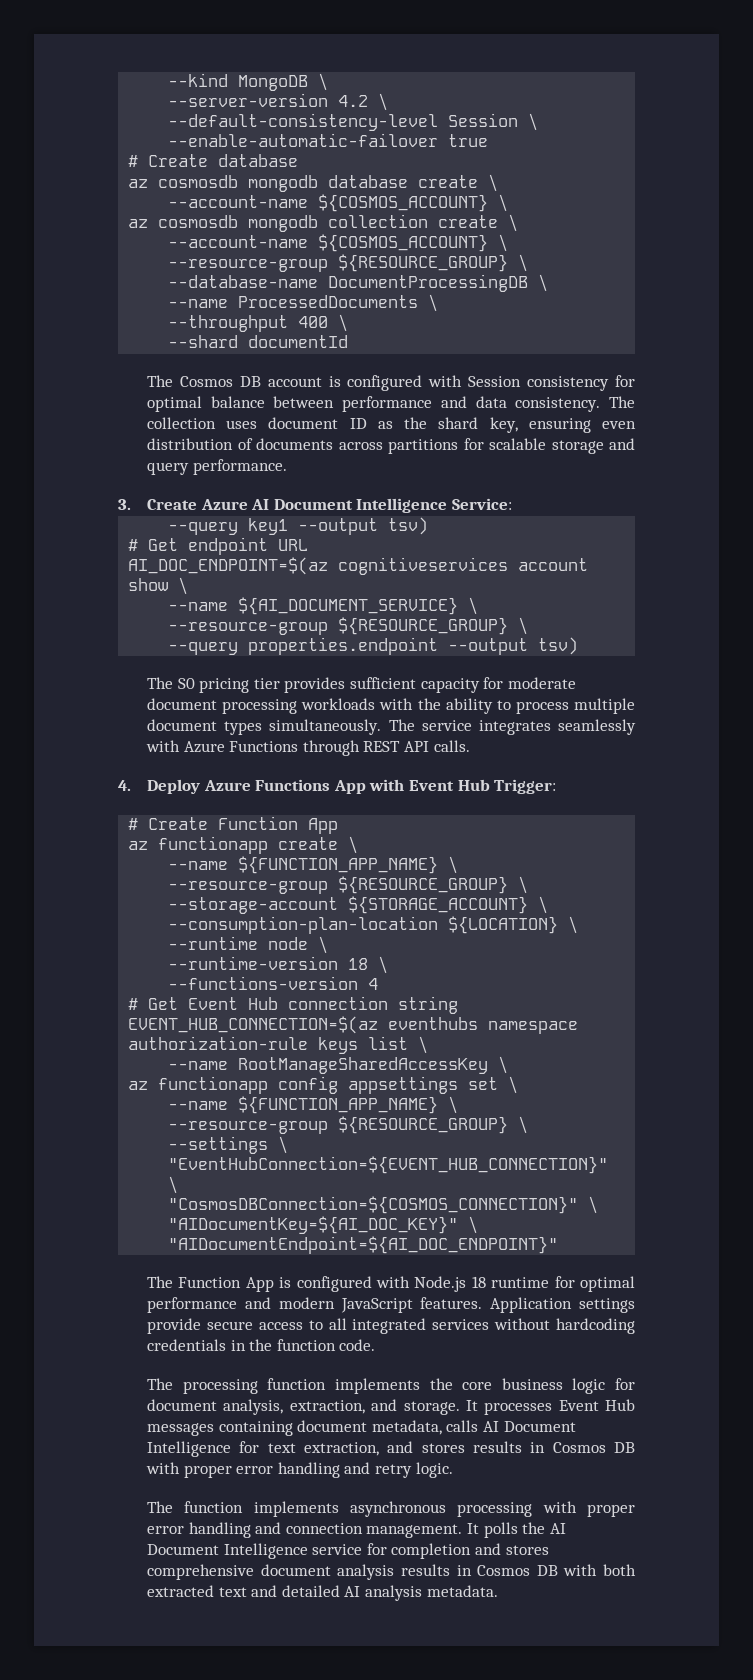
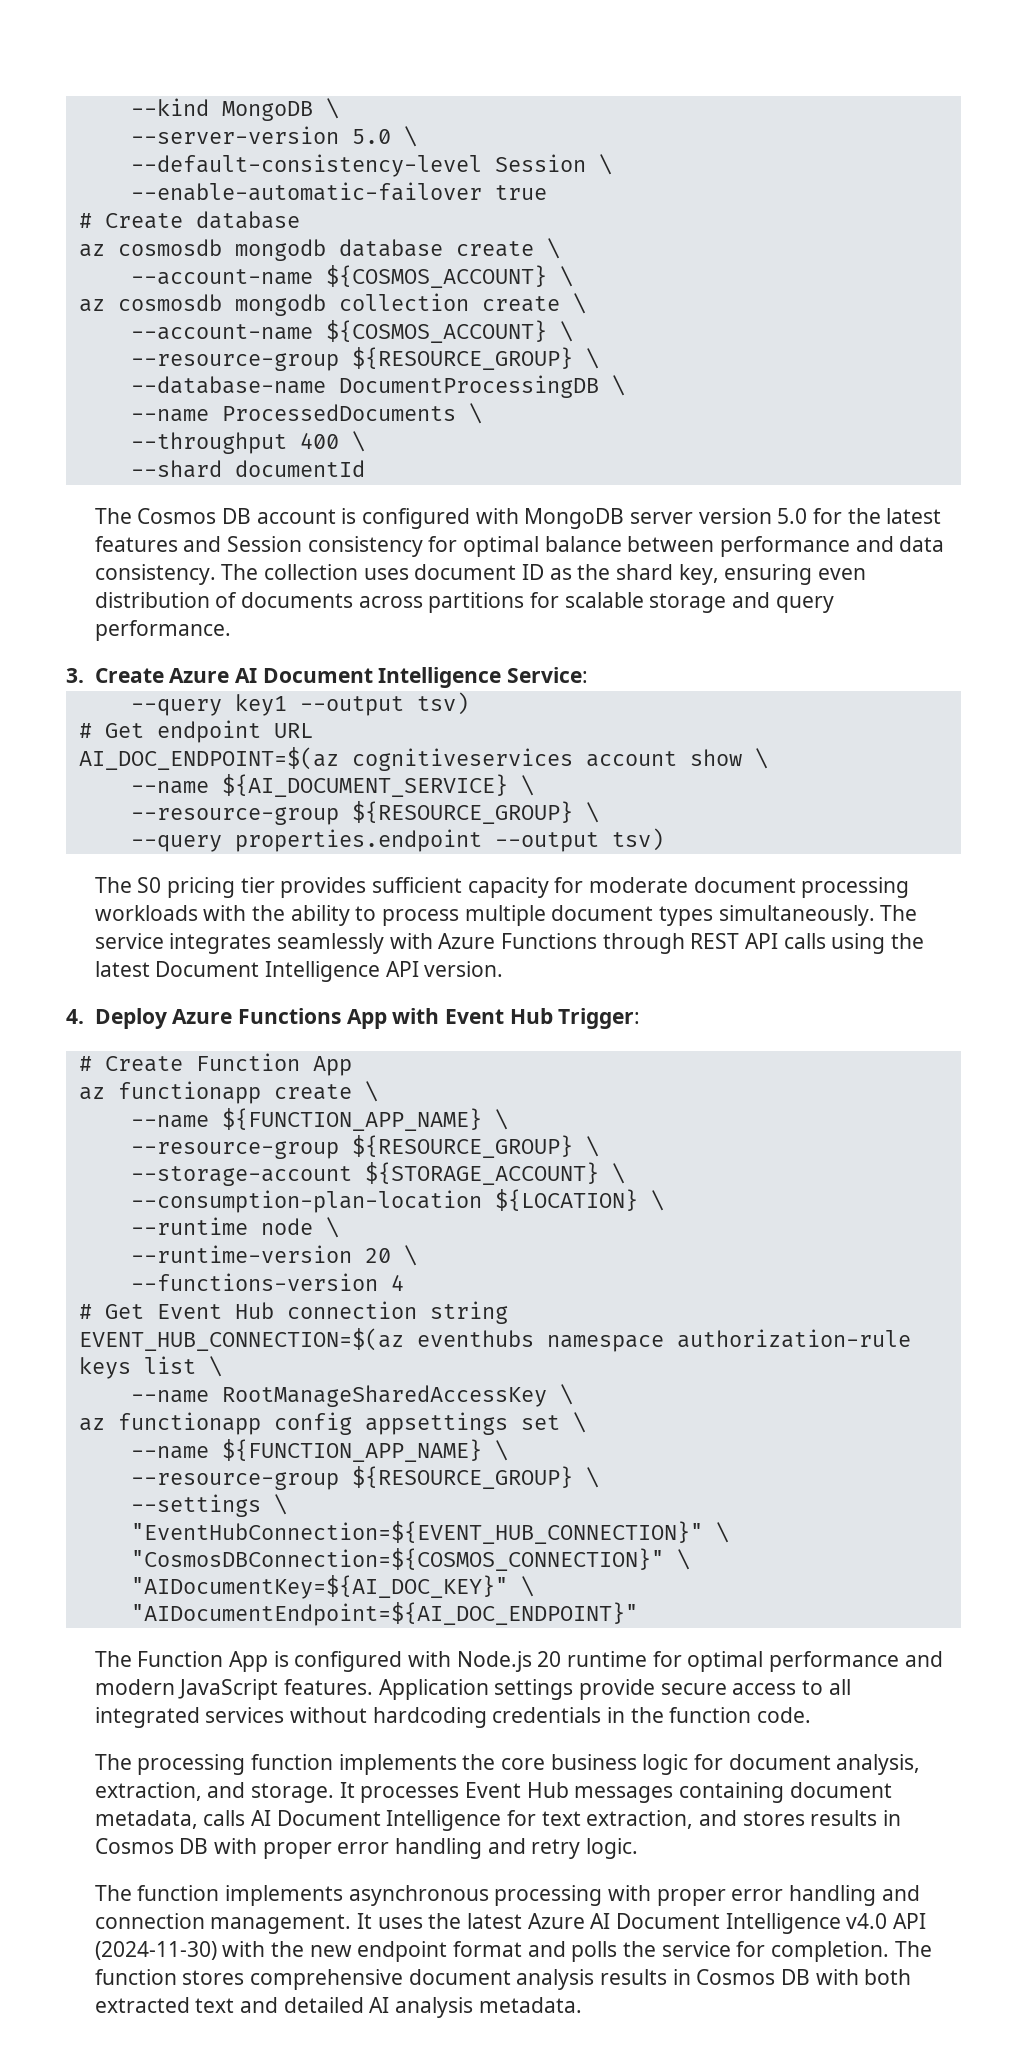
- --server-version 4.2 \
+ --server-version 5.0 \
- The Cosmos DB account is configured with Session consistency for optimal balance between performance and data consistency.
+ The Cosmos DB account is configured with MongoDB server version 5.0 for the latest features and Session consistency for optimal balance between performance and data consistency.
- The service integrates seamlessly with Azure Functions through REST API calls.
+ The service integrates seamlessly with Azure Functions through REST API calls using the latest Document Intelligence API version.
- --runtime-version 18 \
+ --runtime-version 20 \
- The Function App is configured with Node.js 18 runtime for optimal performance and modern JavaScript features.
+ The Function App is configured with Node.js 20 runtime for optimal performance and modern JavaScript features.
- It polls the AI Document Intelligence service for completion and stores comprehensive document analysis results in Cosmos DB with both extracted text and detailed AI analysis metadata.
+ It uses the latest Azure AI Document Intelligence v4.0 API (2024-11-30) with the new endpoint format and polls the service for completion. The function stores comprehensive document analysis results in Cosmos DB with both extracted text and detailed AI analysis metadata.

